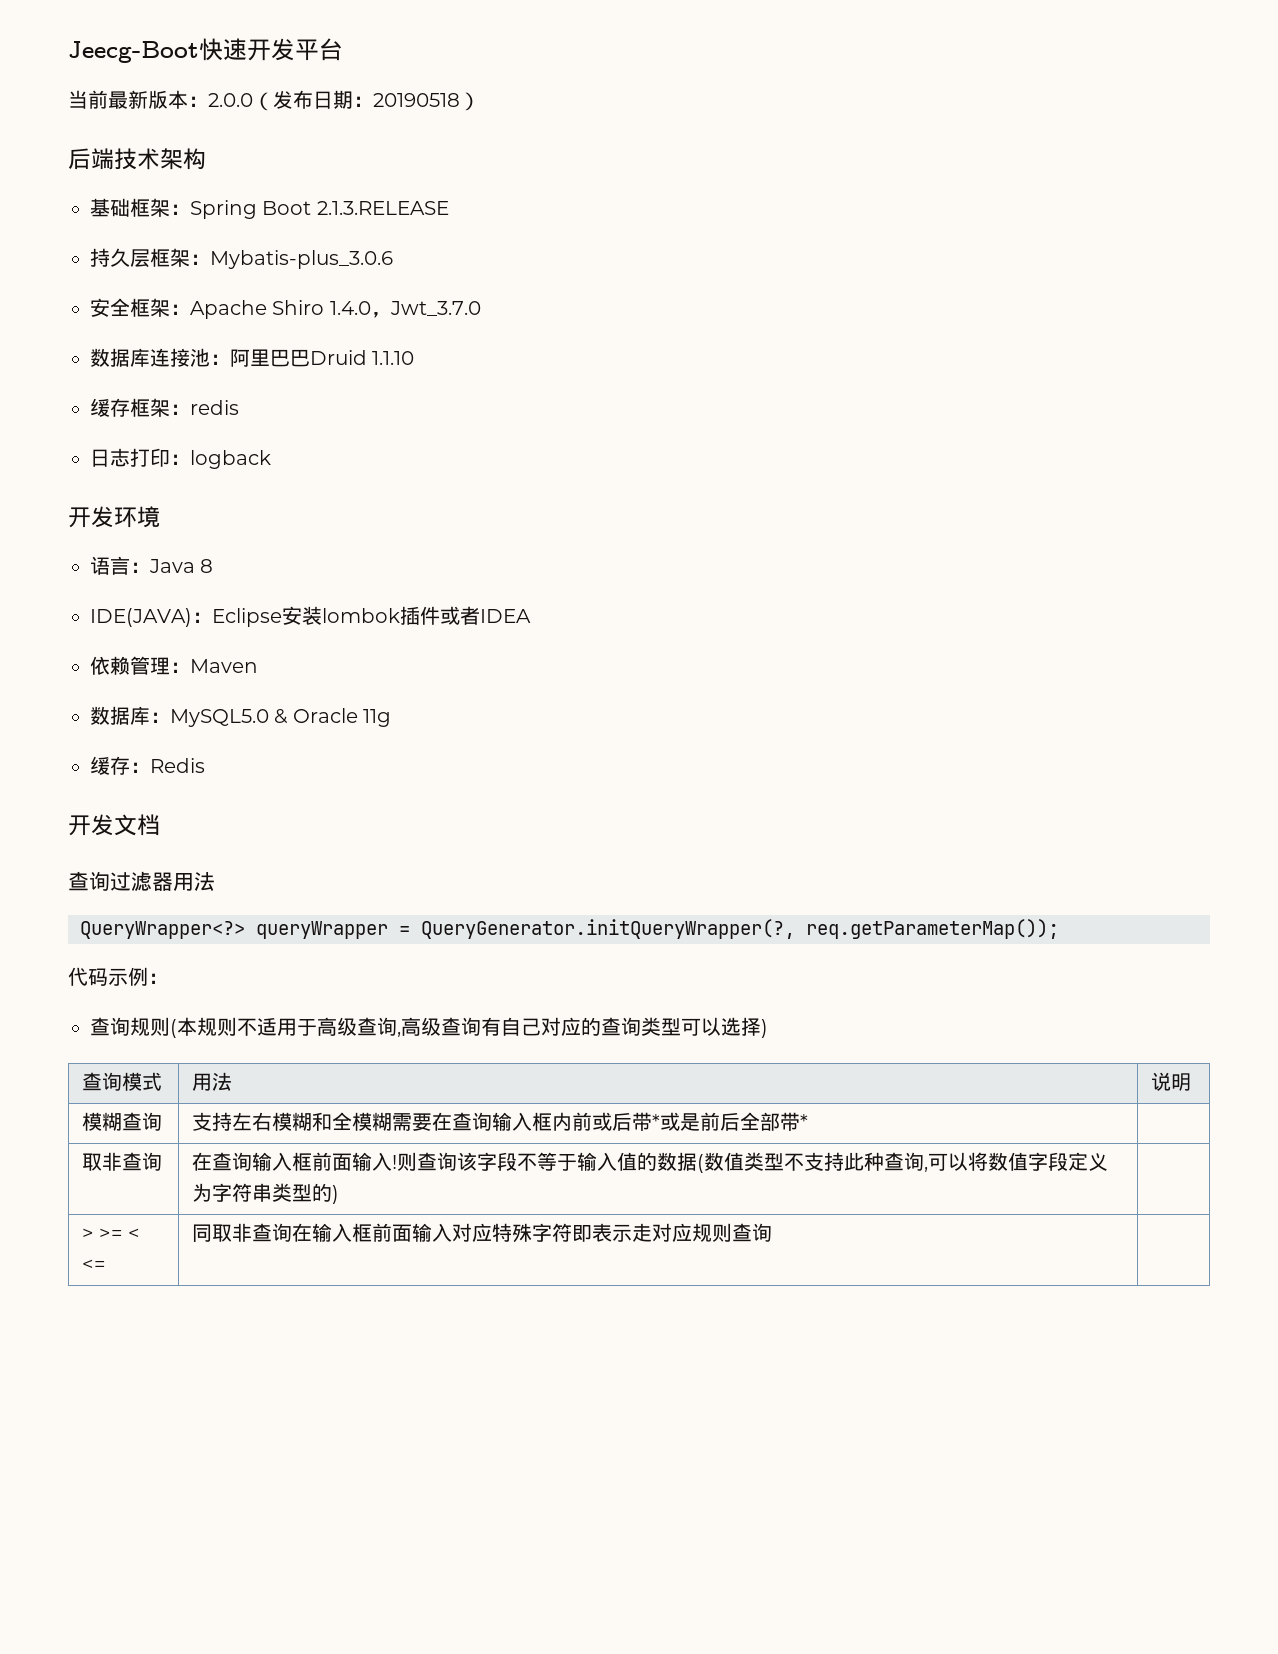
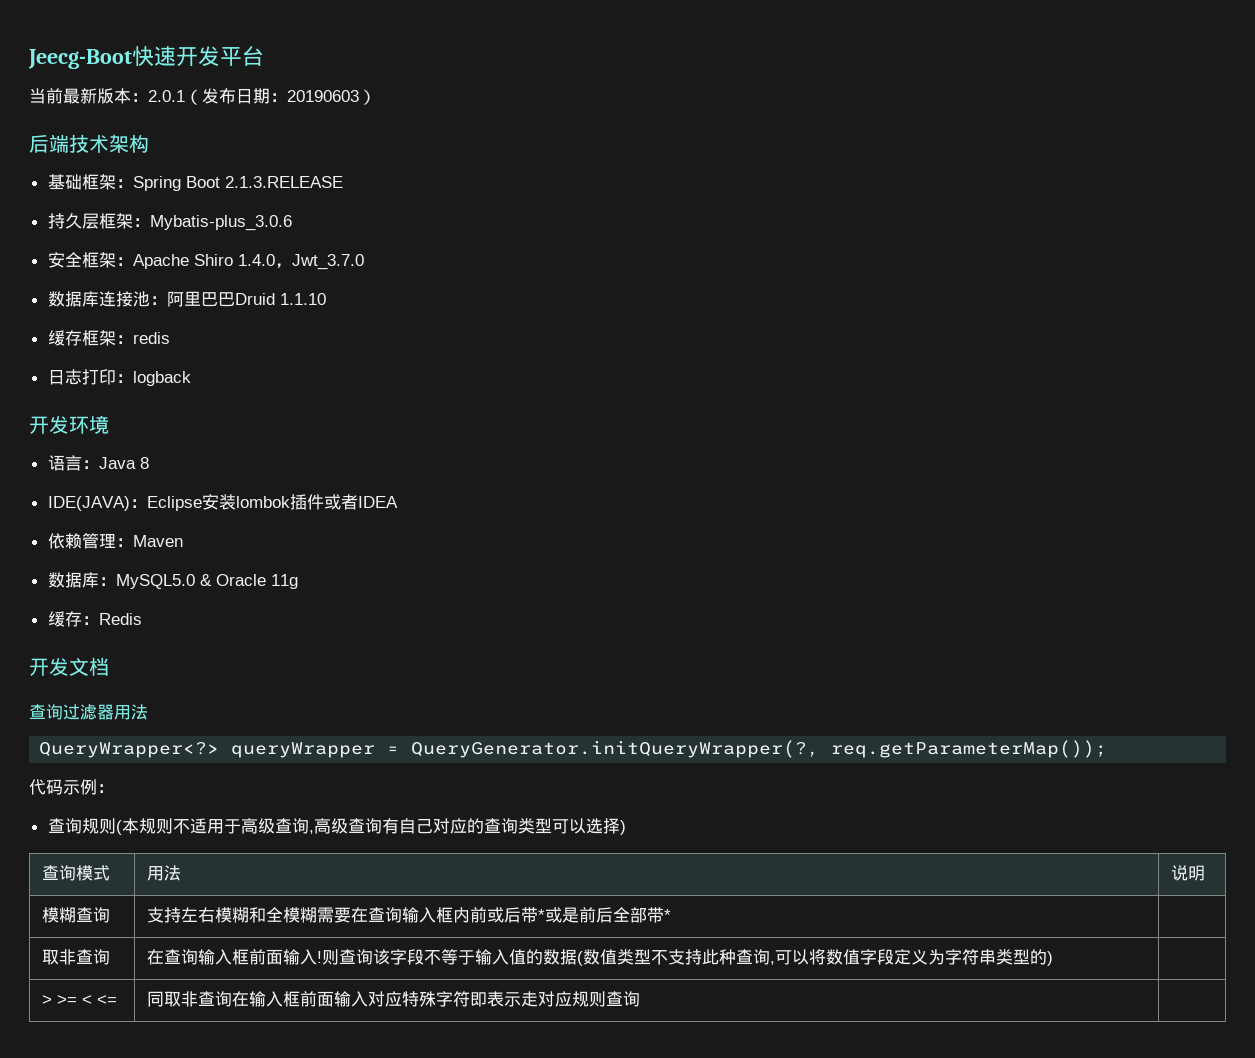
- 当前最新版本：2.0.0（发布日期：20190518）
+ 当前最新版本：2.0.1（发布日期：20190603）

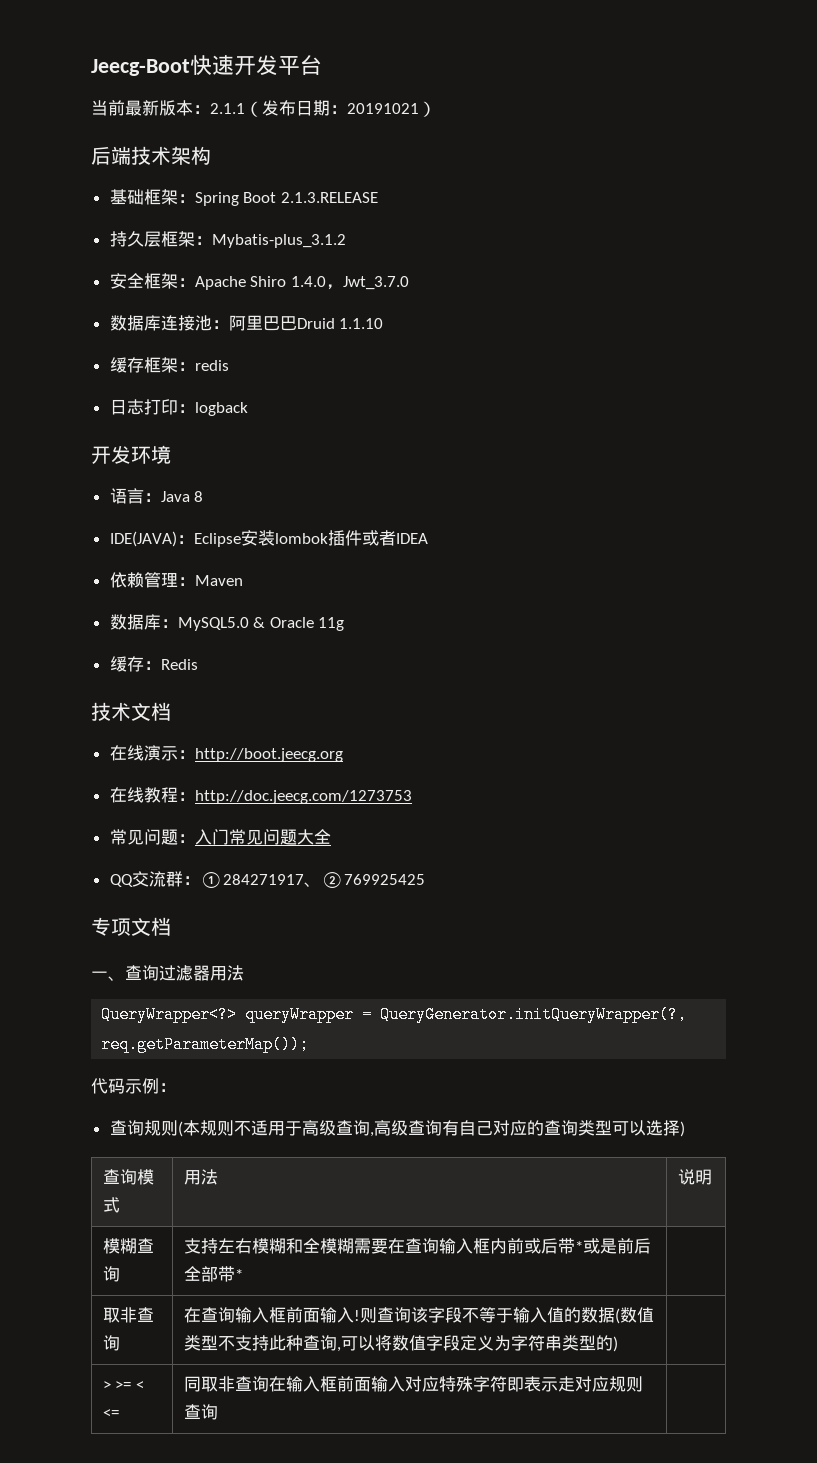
- 当前最新版本：2.0.1（发布日期：20190603）
+ 当前最新版本：2.1.1（发布日期：20191021）
- 持久层框架：Mybatis-plus_3.0.6
+ 持久层框架：Mybatis-plus_3.1.2
- 开发文档
- 查询过滤器用法
+ 技术文档
+ 在线演示：http://boot.jeecg.org
+ 在线教程：http://doc.jeecg.com/1273753
+ 常见问题：入门常见问题大全
+ QQ交流群：①284271917、②769925425
+ 专项文档
+ 一、查询过滤器用法

